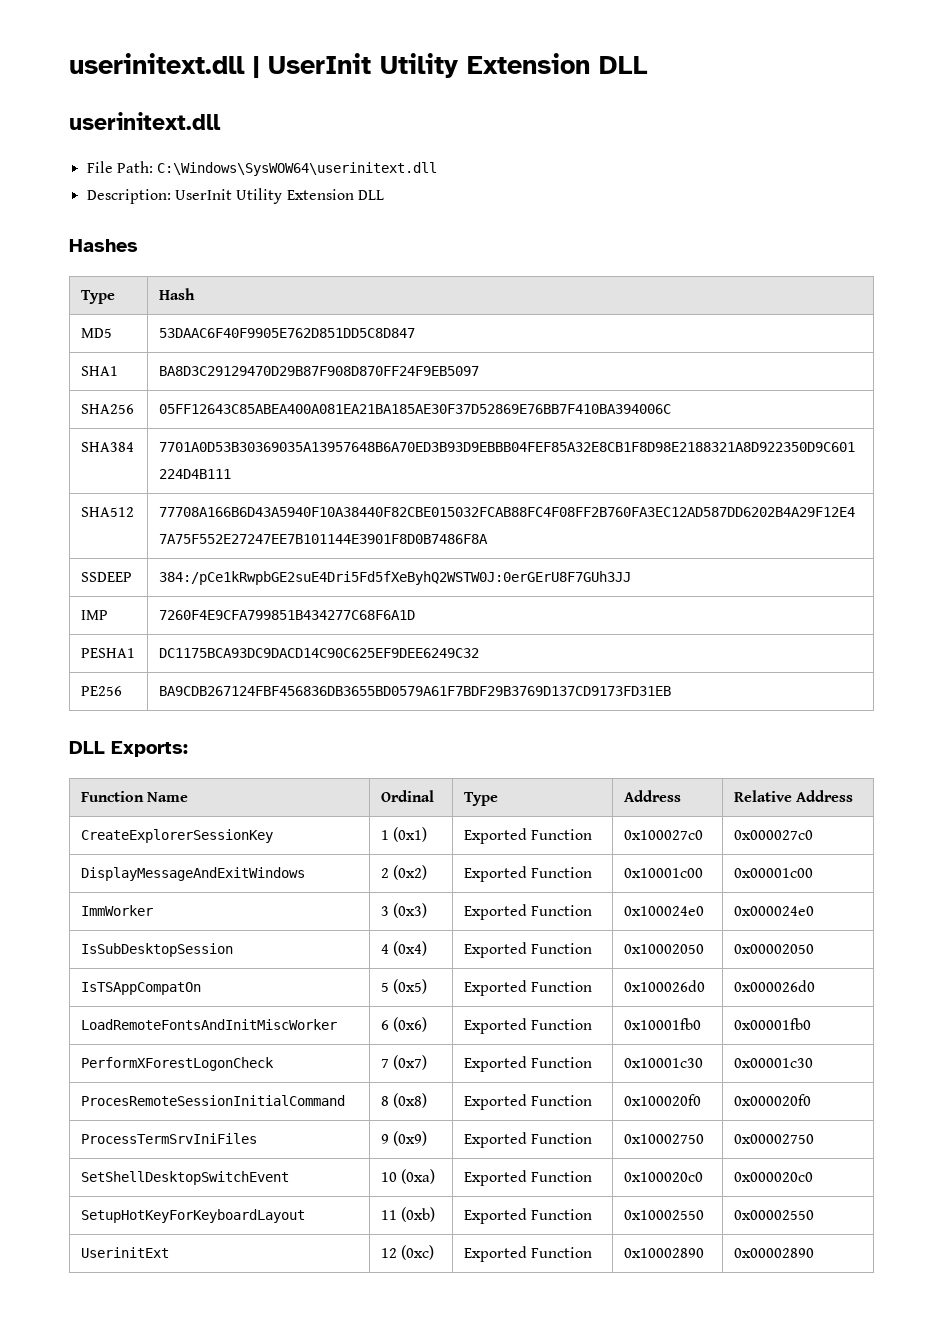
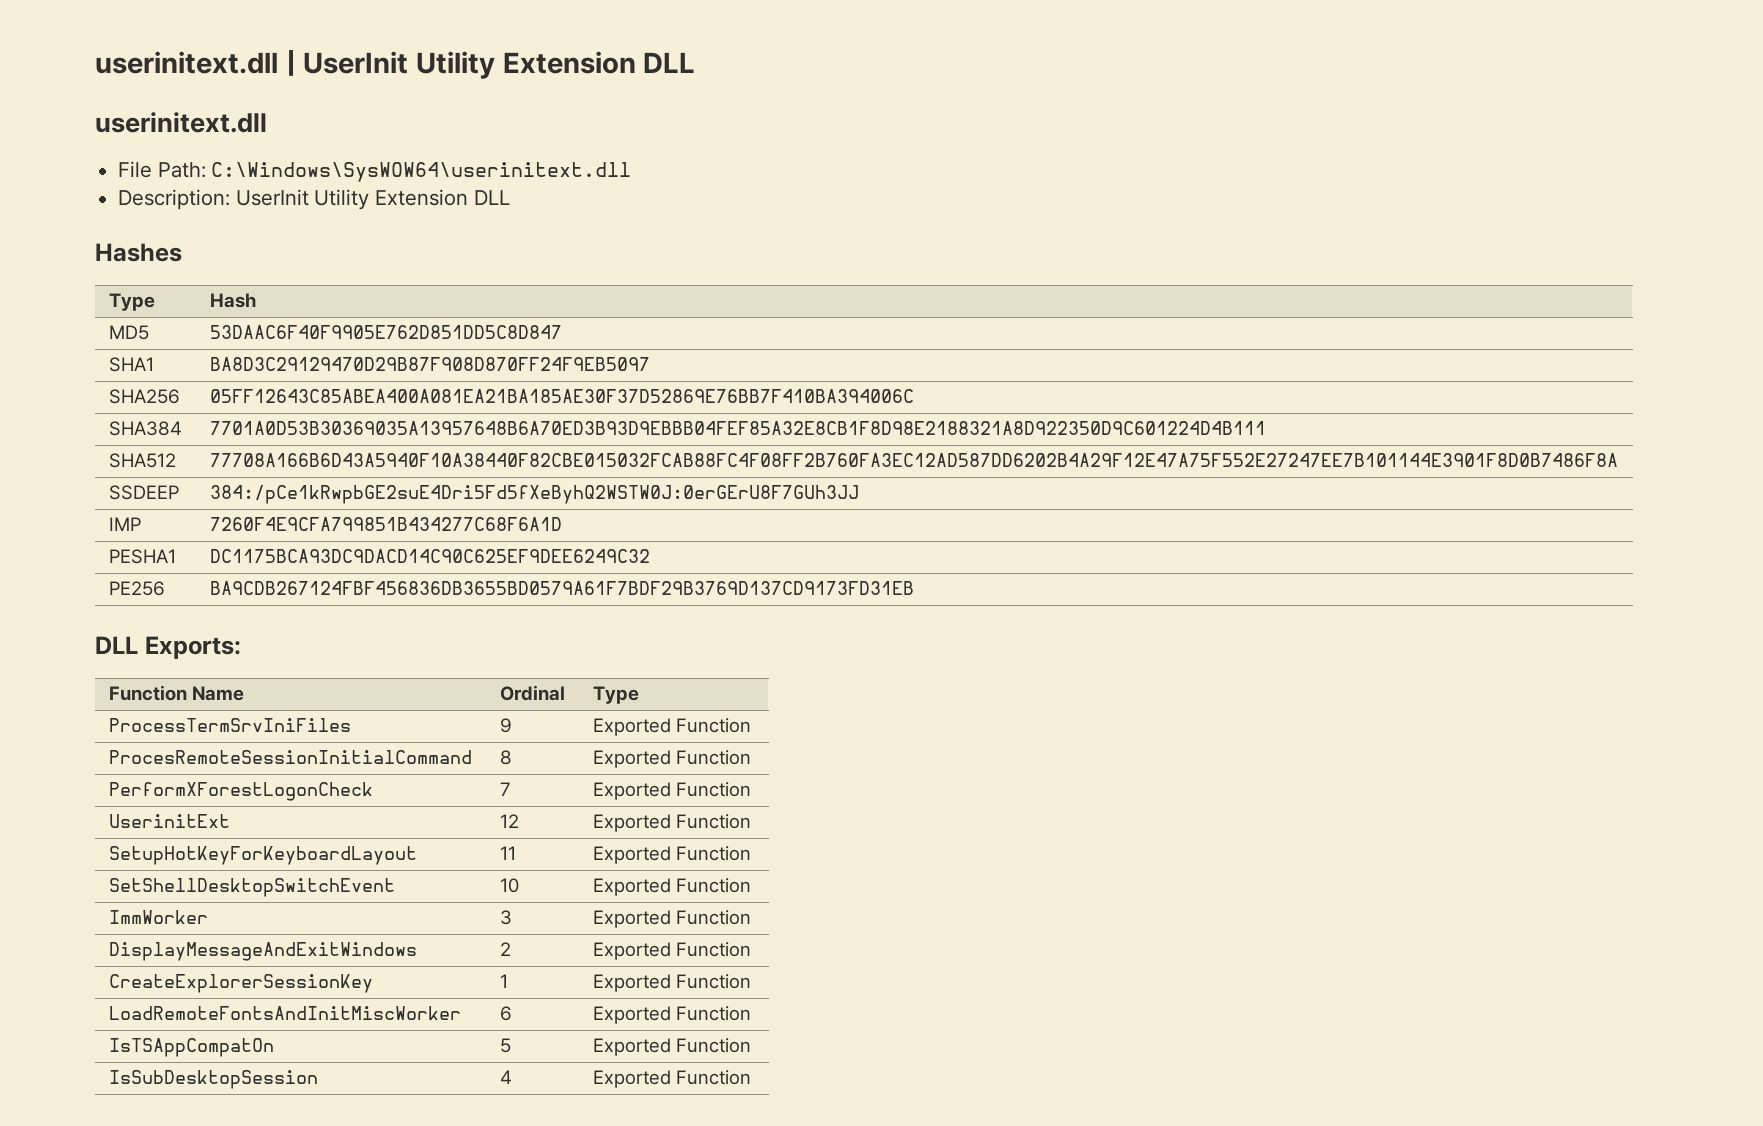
- Function Name | Ordinal | Type | Address | Relative Address
+ Function Name | Ordinal | Type
+ ProcessTermSrvIniFiles | 9 | Exported Function
+ ProcesRemoteSessionInitialCommand | 8 | Exported Function
+ PerformXForestLogonCheck | 7 | Exported Function
+ UserinitExt | 12 | Exported Function
+ SetupHotKeyForKeyboardLayout | 11 | Exported Function
+ SetShellDesktopSwitchEvent | 10 | Exported Function
+ ImmWorker | 3 | Exported Function
+ DisplayMessageAndExitWindows | 2 | Exported Function
- CreateExplorerSessionKey | 1 (0x1) | Exported Function | 0x100027c0 | 0x000027c0
- DisplayMessageAndExitWindows | 2 (0x2) | Exported Function | 0x10001c00 | 0x00001c00
- ImmWorker | 3 (0x3) | Exported Function | 0x100024e0 | 0x000024e0
+ CreateExplorerSessionKey | 1 | Exported Function
+ LoadRemoteFontsAndInitMiscWorker | 6 | Exported Function
+ IsTSAppCompatOn | 5 | Exported Function
- IsSubDesktopSession | 4 (0x4) | Exported Function | 0x10002050 | 0x00002050
- IsTSAppCompatOn | 5 (0x5) | Exported Function | 0x100026d0 | 0x000026d0
- LoadRemoteFontsAndInitMiscWorker | 6 (0x6) | Exported Function | 0x10001fb0 | 0x00001fb0
- PerformXForestLogonCheck | 7 (0x7) | Exported Function | 0x10001c30 | 0x00001c30
- ProcesRemoteSessionInitialCommand | 8 (0x8) | Exported Function | 0x100020f0 | 0x000020f0
- ProcessTermSrvIniFiles | 9 (0x9) | Exported Function | 0x10002750 | 0x00002750
- SetShellDesktopSwitchEvent | 10 (0xa) | Exported Function | 0x100020c0 | 0x000020c0
- SetupHotKeyForKeyboardLayout | 11 (0xb) | Exported Function | 0x10002550 | 0x00002550
- UserinitExt | 12 (0xc) | Exported Function | 0x10002890 | 0x00002890
+ IsSubDesktopSession | 4 | Exported Function

